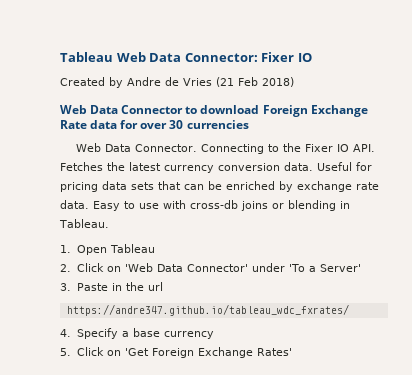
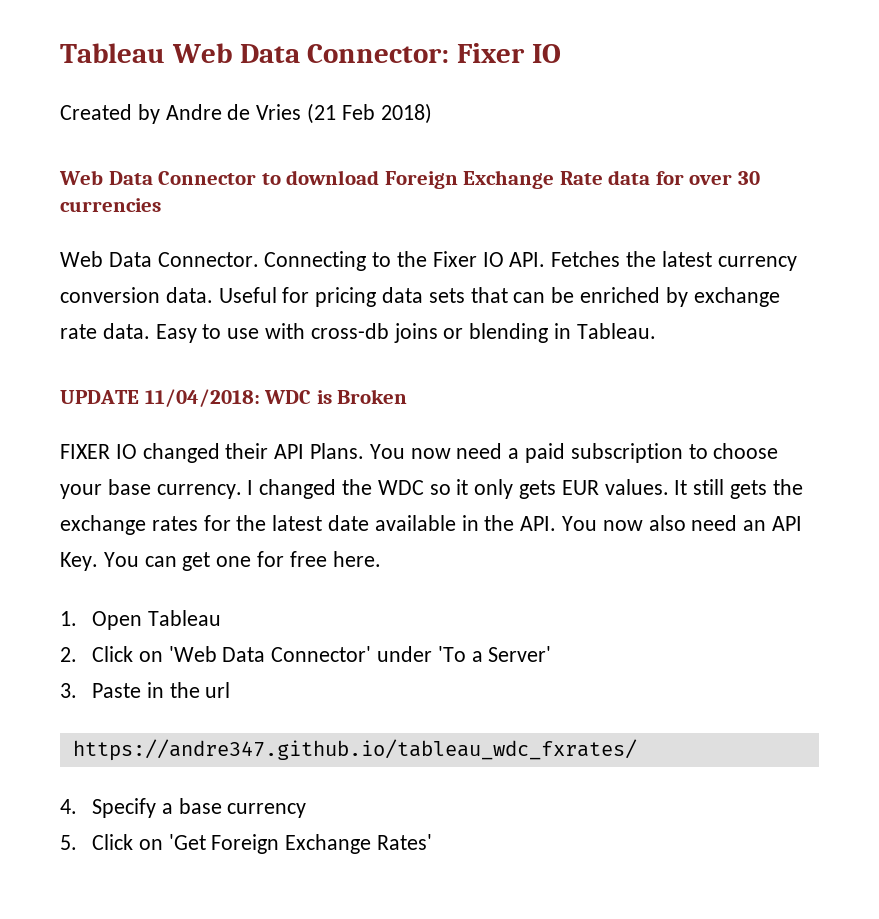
+ UPDATE 11/04/2018: WDC is Broken
+ FIXER IO changed their API Plans. You now need a paid subscription to choose your base currency. I changed the WDC so it only gets EUR values. It still gets the exchange rates for the latest date available in the API. You now also need an API Key. You can get one for free here.

